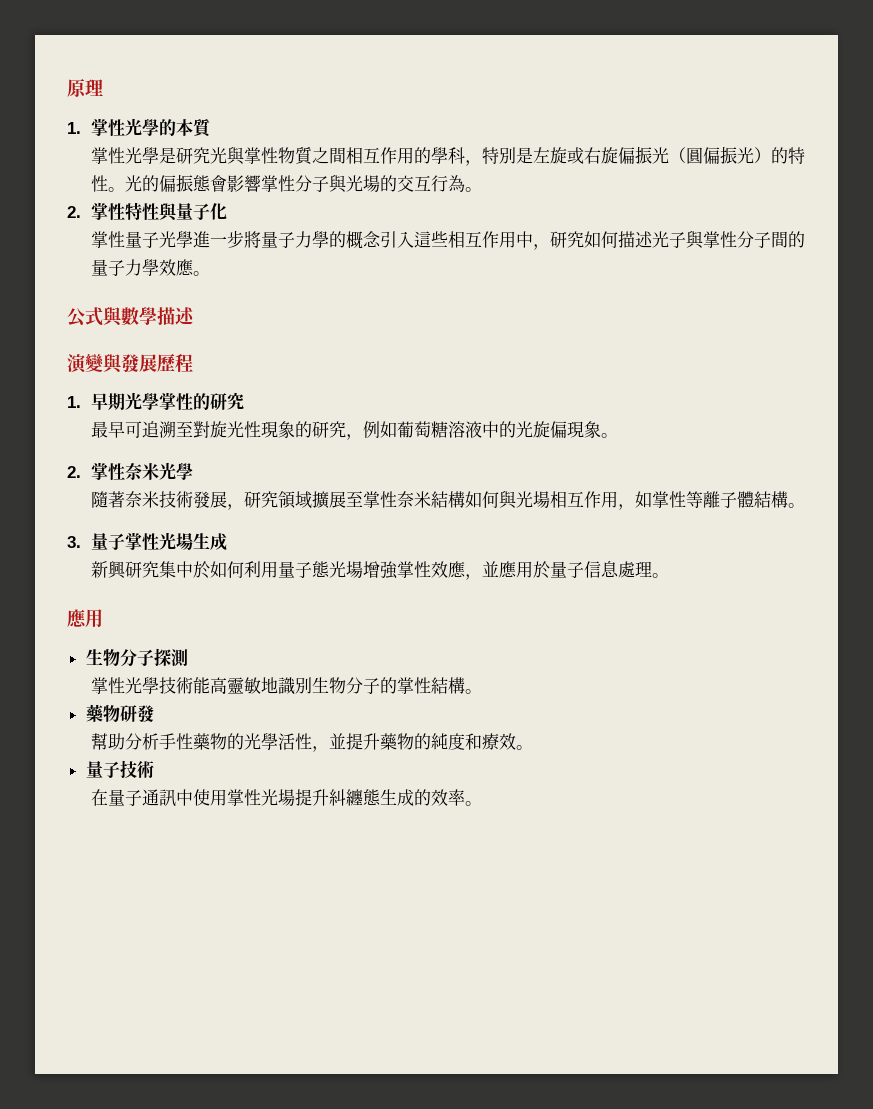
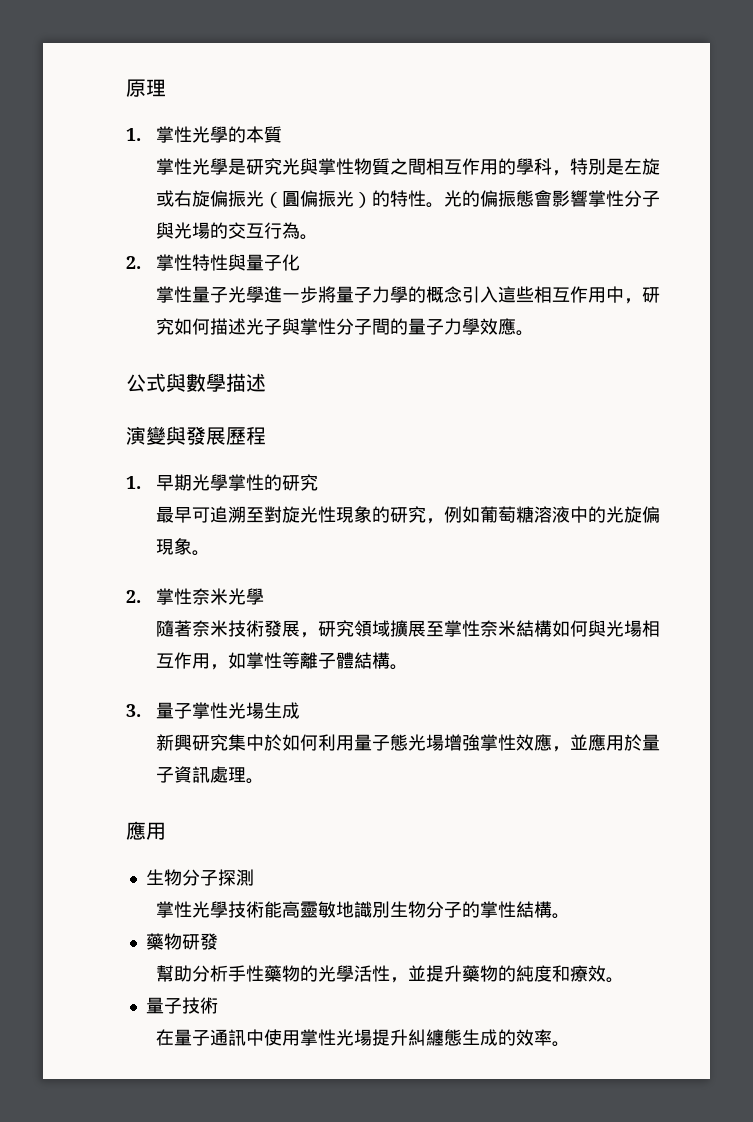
- 新興研究集中於如何利用量子態光場增強掌性效應，並應用於量子信息處理。
+ 新興研究集中於如何利用量子態光場增強掌性效應，並應用於量子資訊處理。

